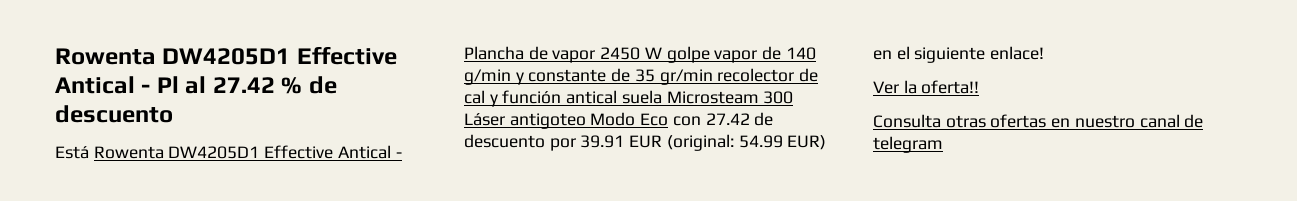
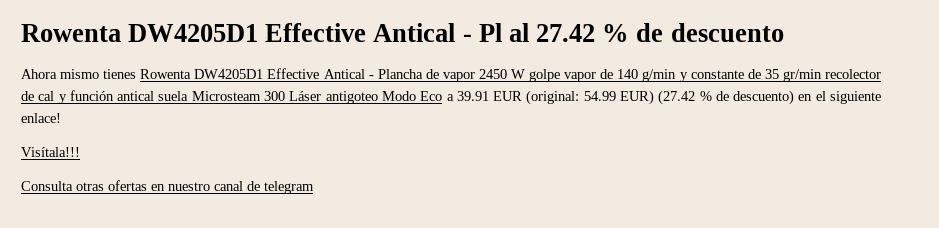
- Está Rowenta DW4205D1 Effective Antical - Plancha de vapor 2450 W golpe vapor de 140 g/min y constante de 35 gr/min recolector de cal y función antical suela Microsteam 300 Láser antigoteo Modo Eco con 27.42 de descuento por 39.91 EUR (original: 54.99 EUR) en el siguiente enlace!
+ Ahora mismo tienes Rowenta DW4205D1 Effective Antical - Plancha de vapor 2450 W golpe vapor de 140 g/min y constante de 35 gr/min recolector de cal y función antical suela Microsteam 300 Láser antigoteo Modo Eco a 39.91 EUR (original: 54.99 EUR) (27.42 % de descuento) en el siguiente enlace!
- Ver la oferta!!
+ Visítala!!!

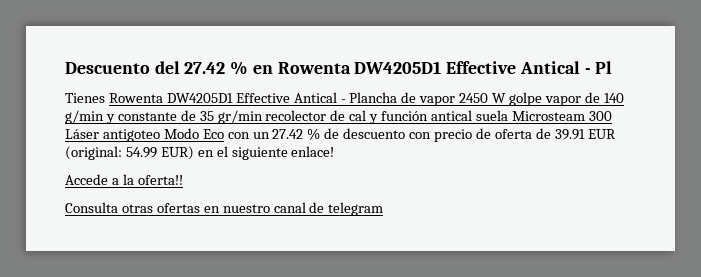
- Rowenta DW4205D1 Effective Antical - Pl al 27.42 % de descuento
- Ahora mismo tienes Rowenta DW4205D1 Effective Antical - Plancha de vapor 2450 W golpe vapor de 140 g/min y constante de 35 gr/min recolector de cal y función antical suela Microsteam 300 Láser antigoteo Modo Eco a 39.91 EUR (original: 54.99 EUR) (27.42 % de descuento) en el siguiente enlace!
+ Descuento del 27.42 % en Rowenta DW4205D1 Effective Antical - Pl
+ Tienes Rowenta DW4205D1 Effective Antical - Plancha de vapor 2450 W golpe vapor de 140 g/min y constante de 35 gr/min recolector de cal y función antical suela Microsteam 300 Láser antigoteo Modo Eco con un 27.42 % de descuento con precio de oferta de 39.91 EUR (original: 54.99 EUR) en el siguiente enlace!
- Visítala!!!
+ Accede a la oferta!!

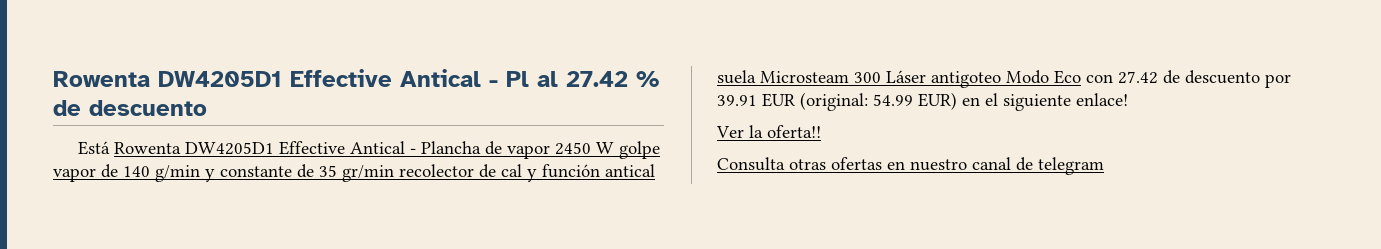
- Descuento del 27.42 % en Rowenta DW4205D1 Effective Antical - Pl
- Tienes Rowenta DW4205D1 Effective Antical - Plancha de vapor 2450 W golpe vapor de 140 g/min y constante de 35 gr/min recolector de cal y función antical suela Microsteam 300 Láser antigoteo Modo Eco con un 27.42 % de descuento con precio de oferta de 39.91 EUR (original: 54.99 EUR) en el siguiente enlace!
+ Rowenta DW4205D1 Effective Antical - Pl al 27.42 % de descuento
+ Está Rowenta DW4205D1 Effective Antical - Plancha de vapor 2450 W golpe vapor de 140 g/min y constante de 35 gr/min recolector de cal y función antical suela Microsteam 300 Láser antigoteo Modo Eco con 27.42 de descuento por 39.91 EUR (original: 54.99 EUR) en el siguiente enlace!
- Accede a la oferta!!
+ Ver la oferta!!

